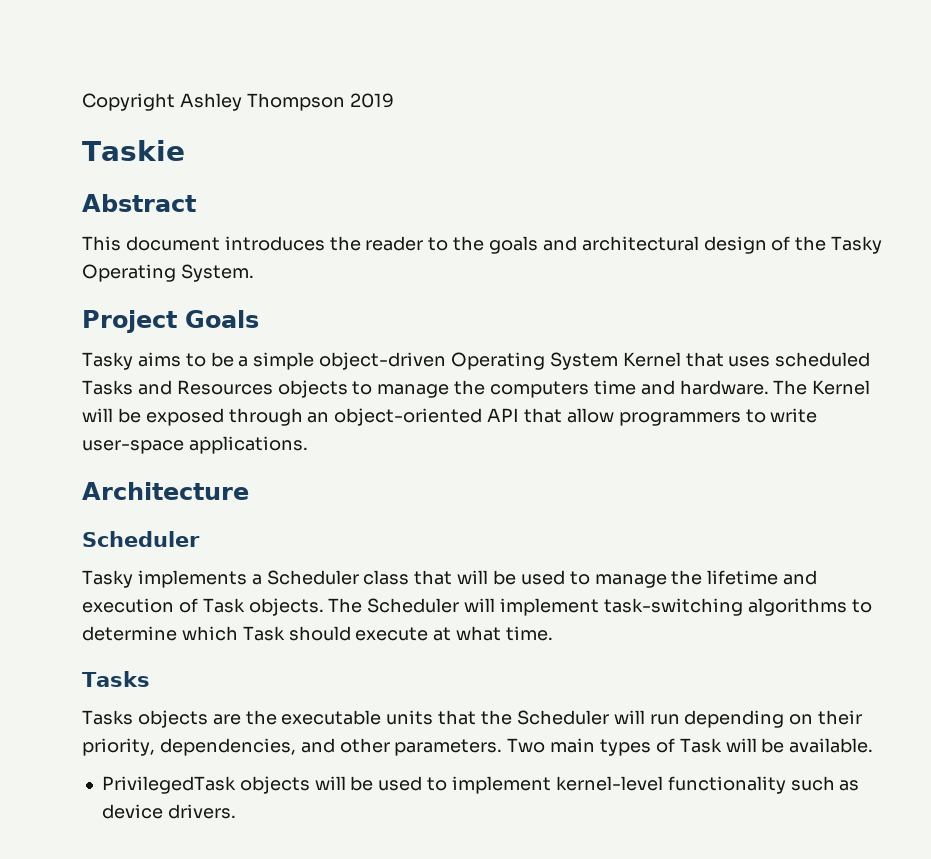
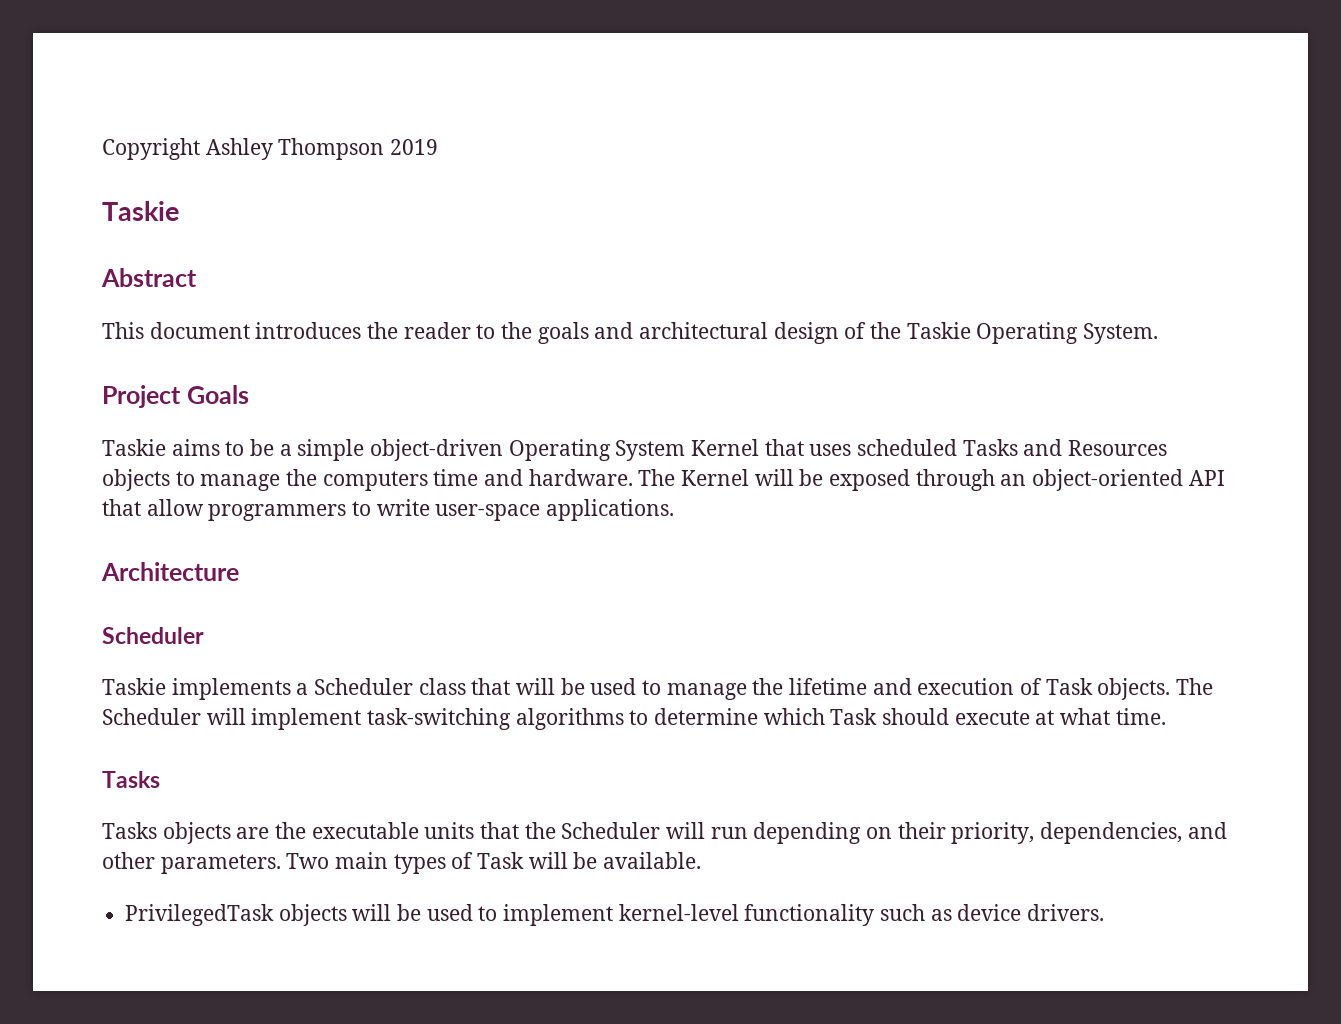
- This document introduces the reader to the goals and architectural design of the Tasky Operating System.
+ This document introduces the reader to the goals and architectural design of the Taskie Operating System.
- Tasky aims to be a simple object-driven Operating System Kernel that uses scheduled Tasks and Resources objects to manage the computers time and hardware.
+ Taskie aims to be a simple object-driven Operating System Kernel that uses scheduled Tasks and Resources objects to manage the computers time and hardware.
- Tasky implements a Scheduler class that will be used to manage the lifetime and execution of Task objects.
+ Taskie implements a Scheduler class that will be used to manage the lifetime and execution of Task objects.

